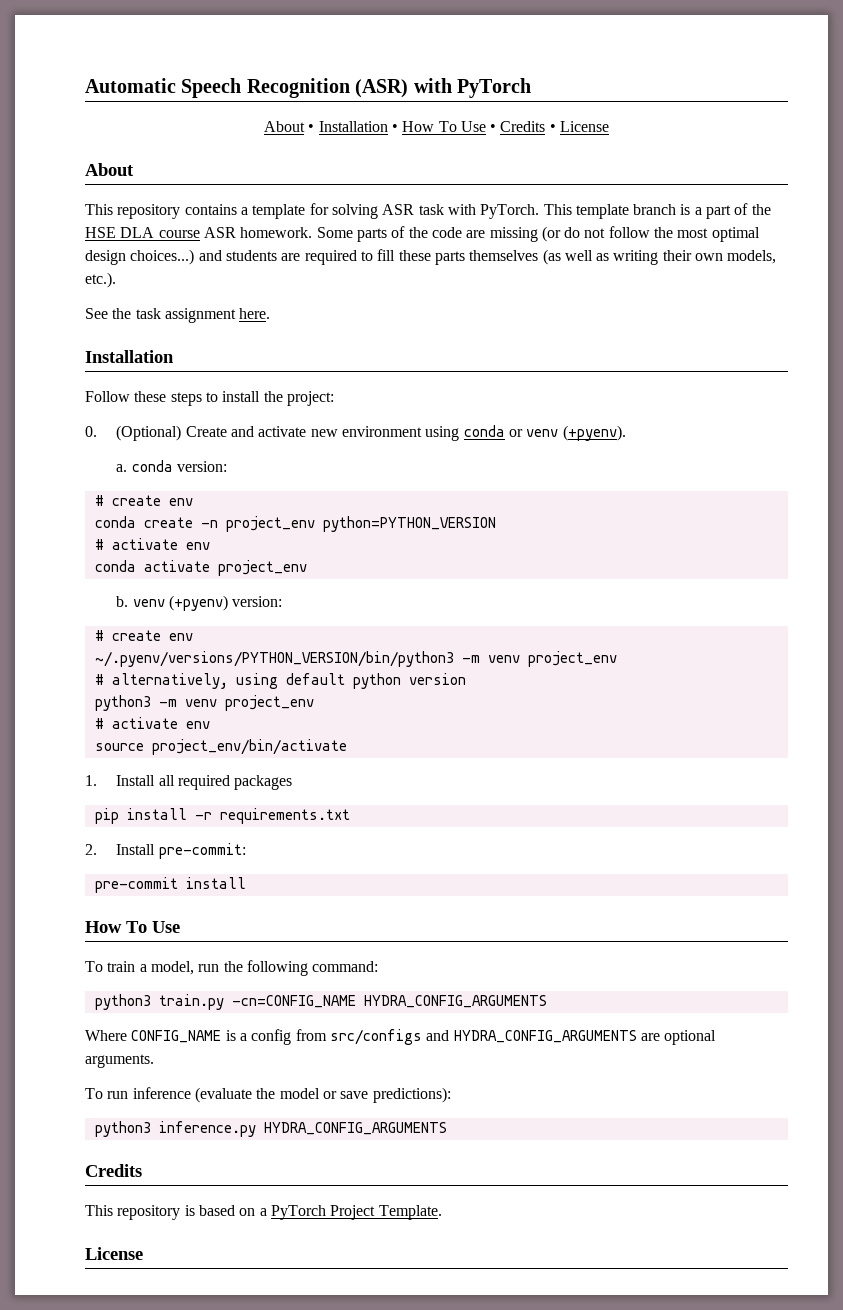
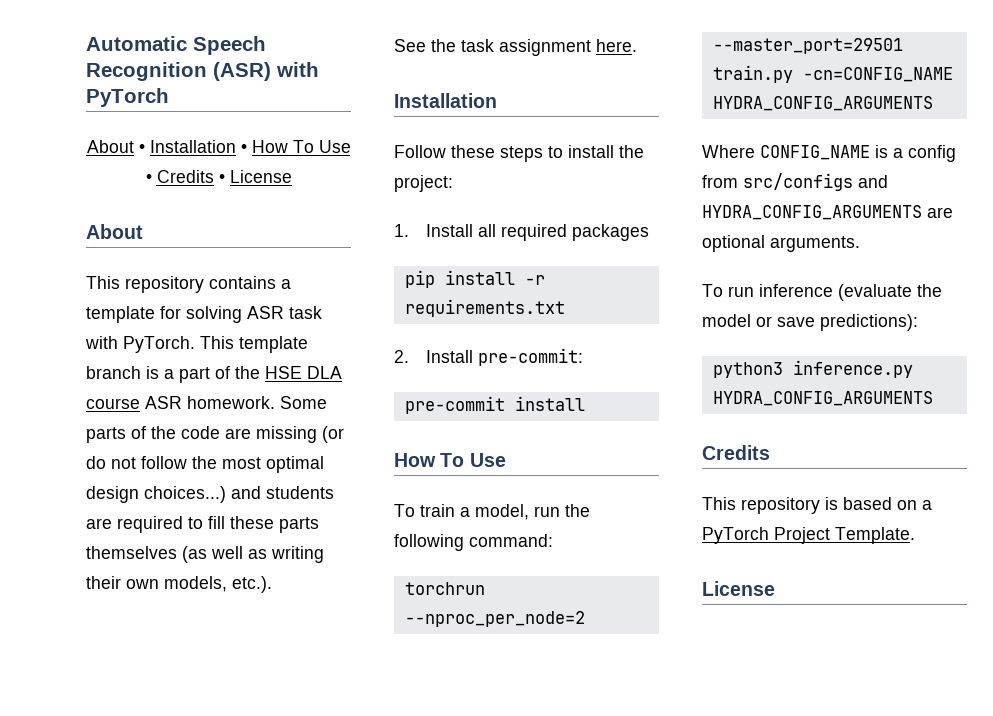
- 0. (Optional) Create and activate new environment using conda or venv (+pyenv).
- a. conda version:
- # create env
- conda create -n project_env python=PYTHON_VERSION
- # activate env
- conda activate project_env
- b. venv (+pyenv) version:
- # create env
- ~/.pyenv/versions/PYTHON_VERSION/bin/python3 -m venv project_env
- # alternatively, using default python version
- python3 -m venv project_env
- # activate env
- source project_env/bin/activate
- python3 train.py -cn=CONFIG_NAME HYDRA_CONFIG_ARGUMENTS
+ torchrun --nproc_per_node=2 --master_port=29501 train.py -cn=CONFIG_NAME HYDRA_CONFIG_ARGUMENTS

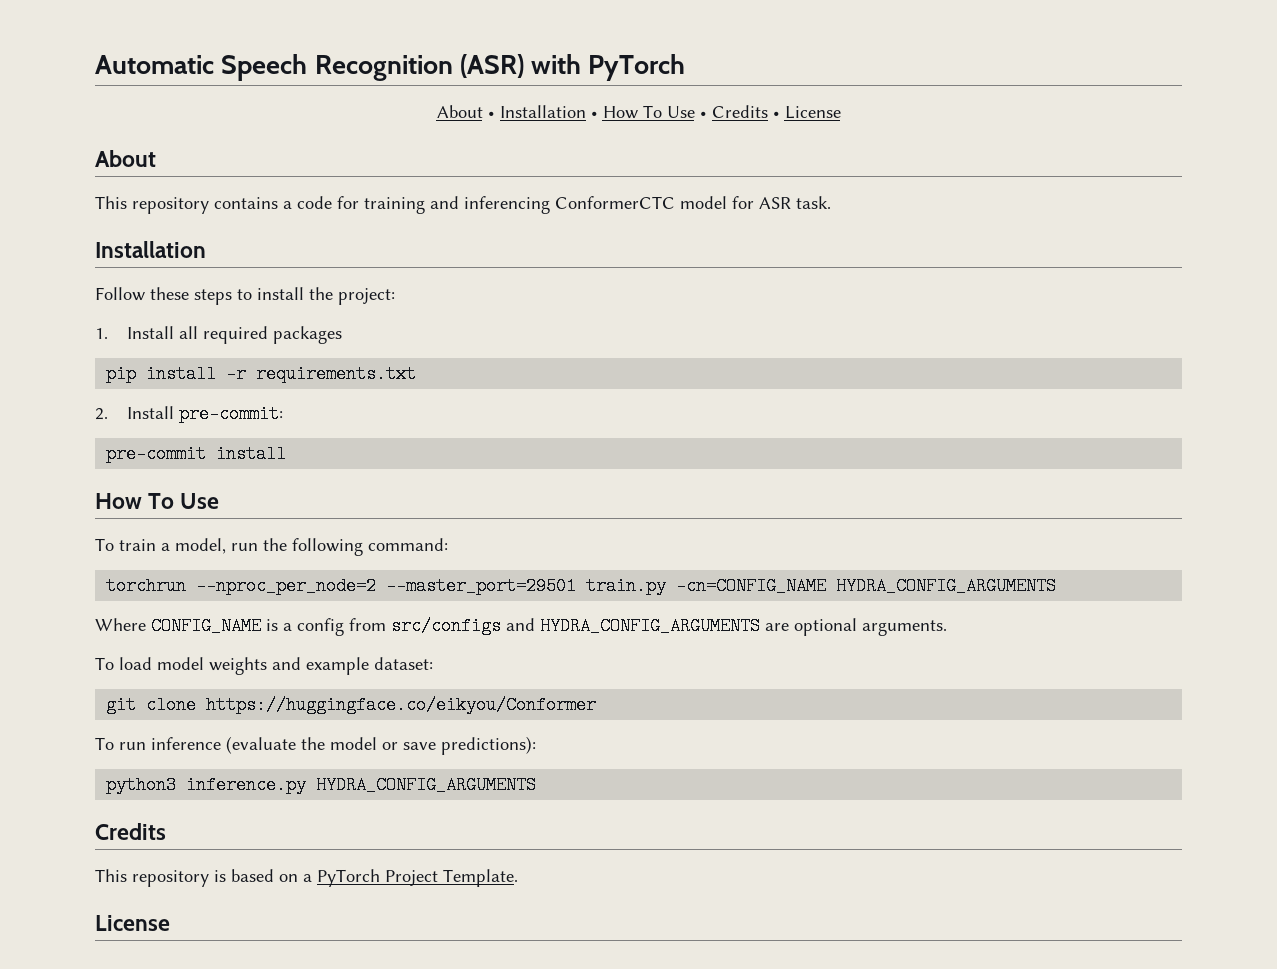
- This repository contains a template for solving ASR task with PyTorch. This template branch is a part of the HSE DLA course ASR homework. Some parts of the code are missing (or do not follow the most optimal design choices...) and students are required to fill these parts themselves (as well as writing their own models, etc.).
- See the task assignment here.
+ This repository contains a code for training and inferencing ConformerCTC model for ASR task.
+ To load model weights and example dataset:
+ git clone https://huggingface.co/eikyou/Conformer

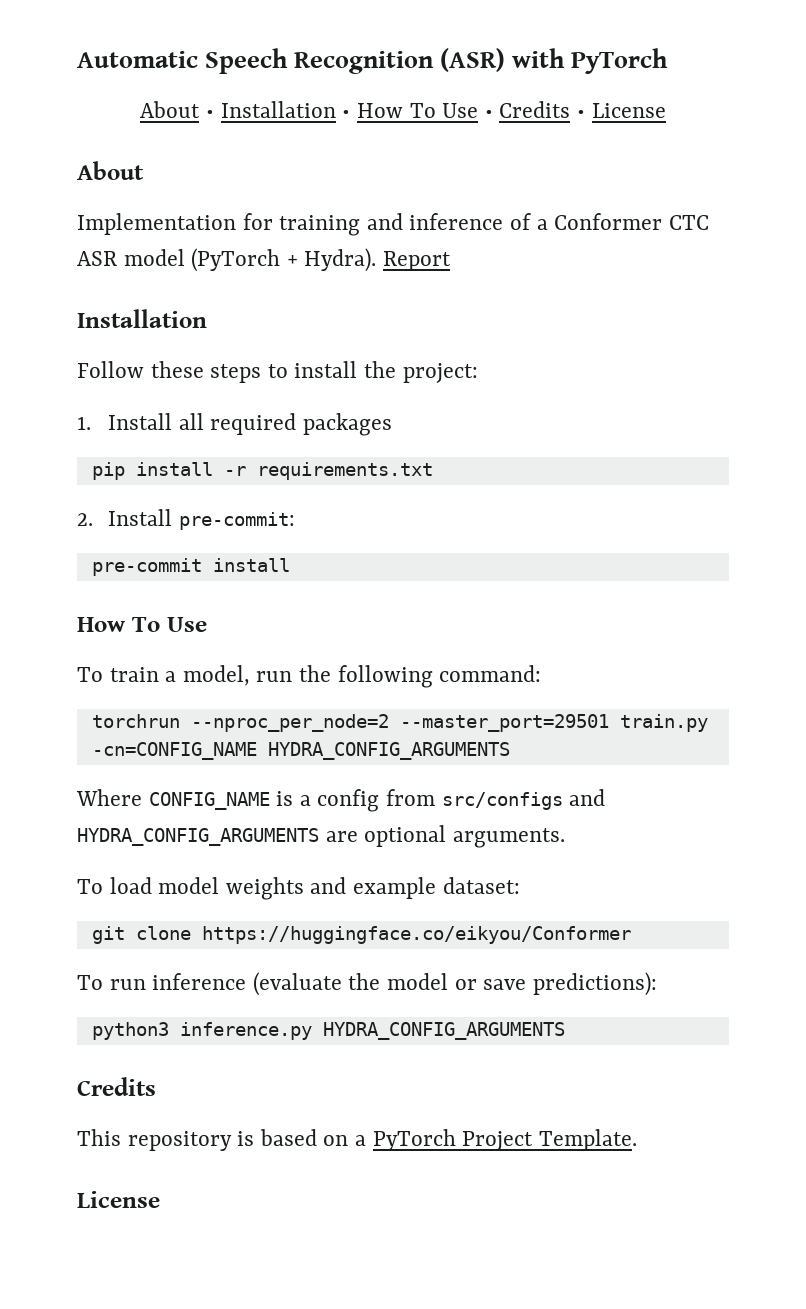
- This repository contains a code for training and inferencing ConformerCTC model for ASR task.
+ Implementation for training and inference of a Conformer CTC ASR model (PyTorch + Hydra). Report

